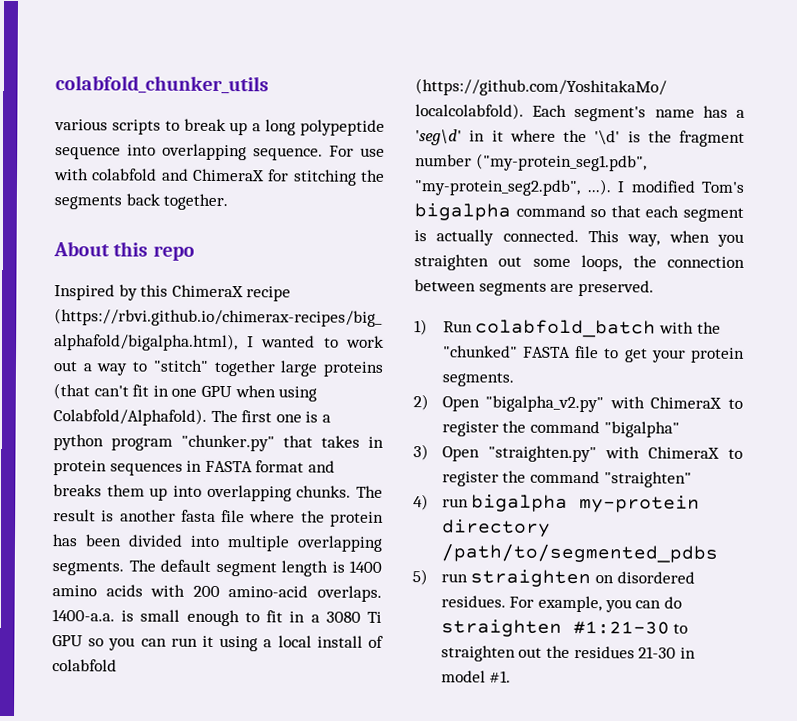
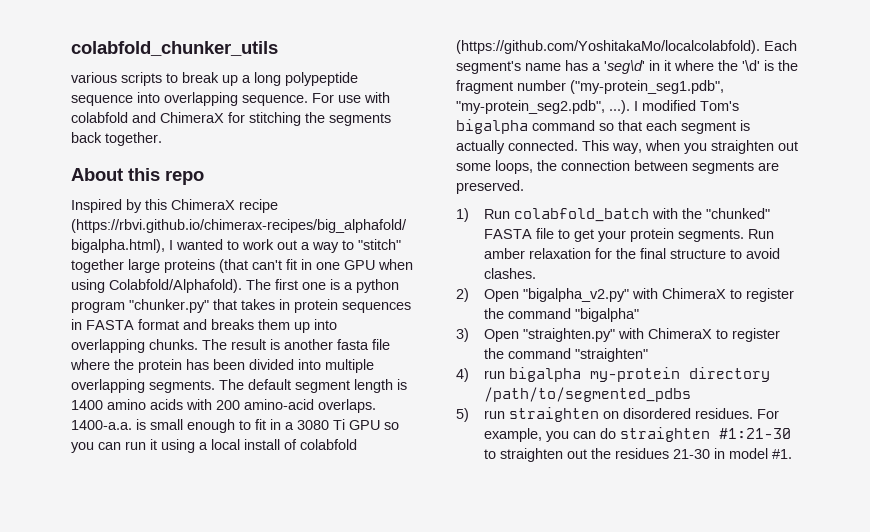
+ Run amber relaxation for the final structure to avoid clashes.

